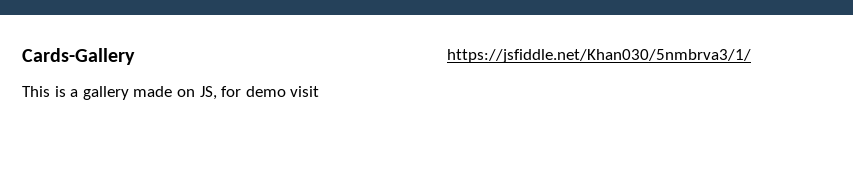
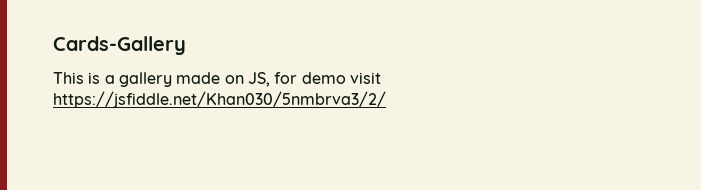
- This is a gallery made on JS, for demo visit https://jsfiddle.net/Khan030/5nmbrva3/1/
+ This is a gallery made on JS, for demo visit https://jsfiddle.net/Khan030/5nmbrva3/2/

